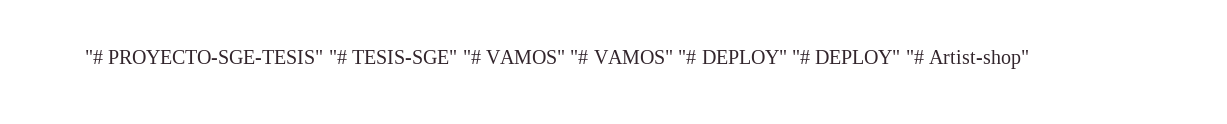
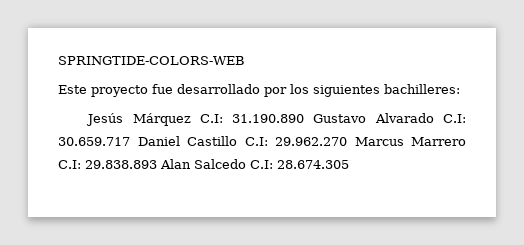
- "# PROYECTO-SGE-TESIS" "# TESIS-SGE" "# VAMOS" "# VAMOS" "# DEPLOY" "# DEPLOY" "# Artist-shop"
+ SPRINGTIDE-COLORS-WEB
+ Este proyecto fue desarrollado por los siguientes bachilleres:
+ Jesús Márquez C.I: 31.190.890 Gustavo Alvarado C.I: 30.659.717 Daniel Castillo C.I: 29.962.270 Marcus Marrero C.I: 29.838.893 Alan Salcedo C.I: 28.674.305

